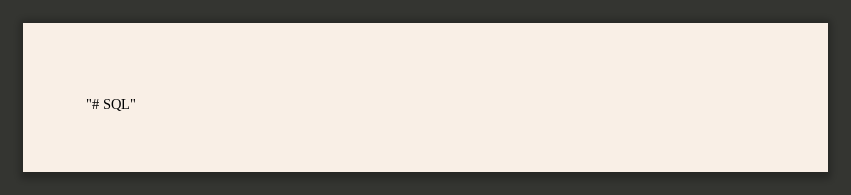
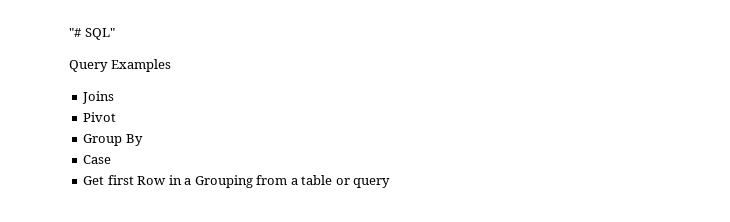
+ Query Examples
+ Joins
+ Pivot
+ Group By
+ Case
+ Get first Row in a Grouping from a table or query

